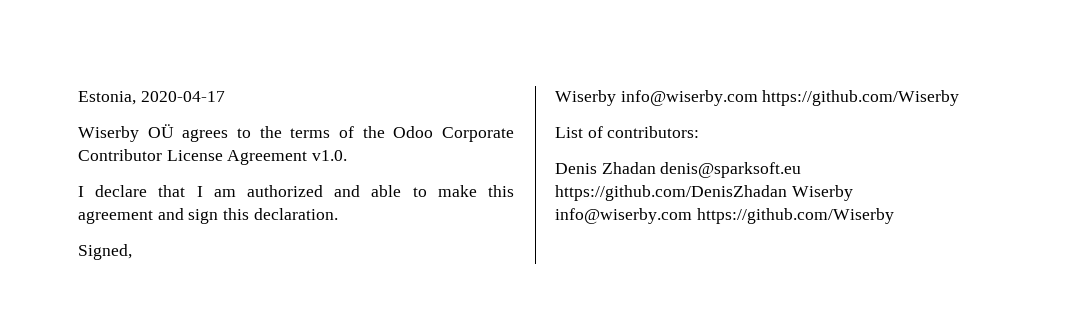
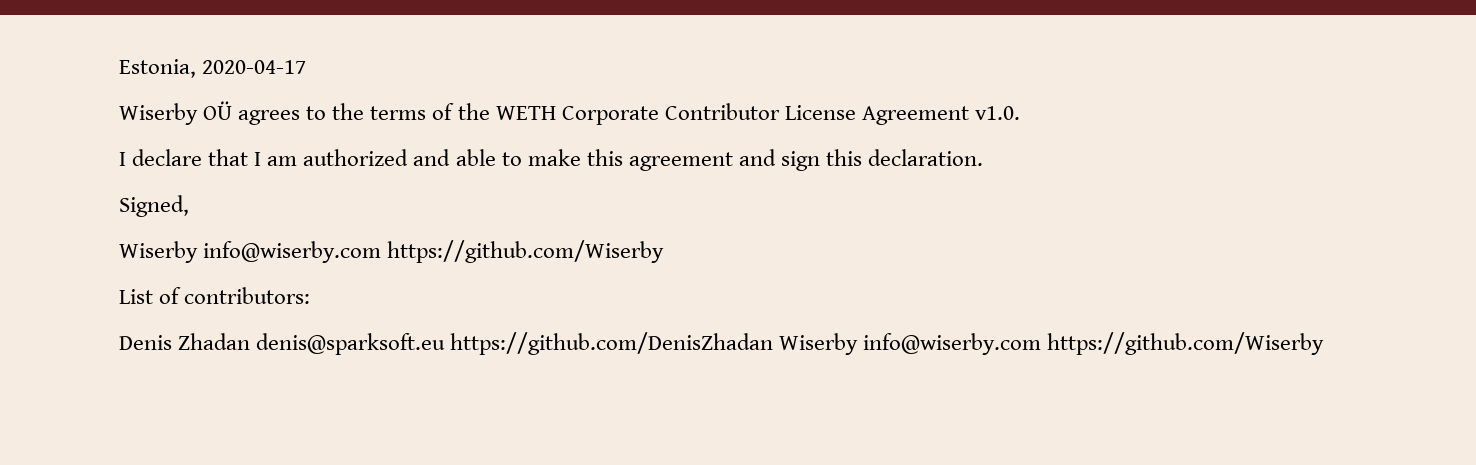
- Wiserby OÜ agrees to the terms of the Odoo Corporate Contributor License Agreement v1.0.
+ Wiserby OÜ agrees to the terms of the WETH Corporate Contributor License Agreement v1.0.

